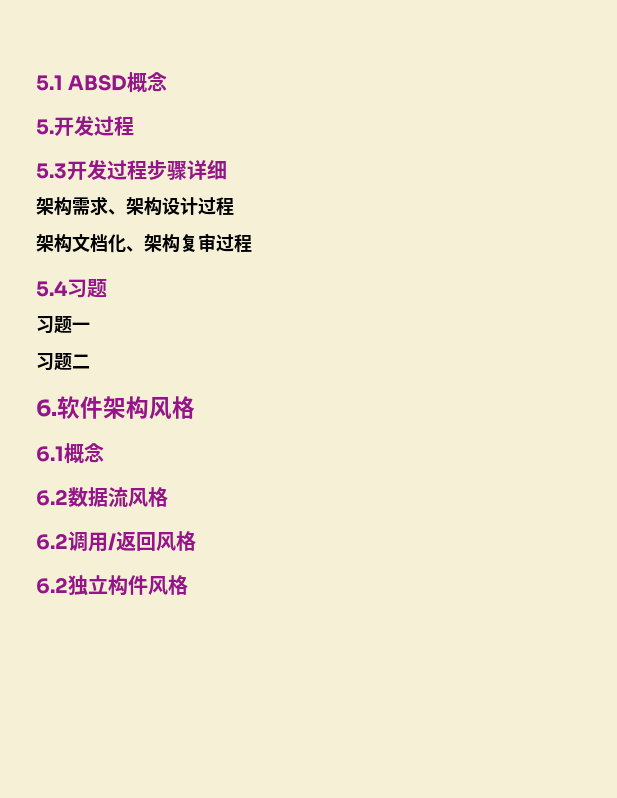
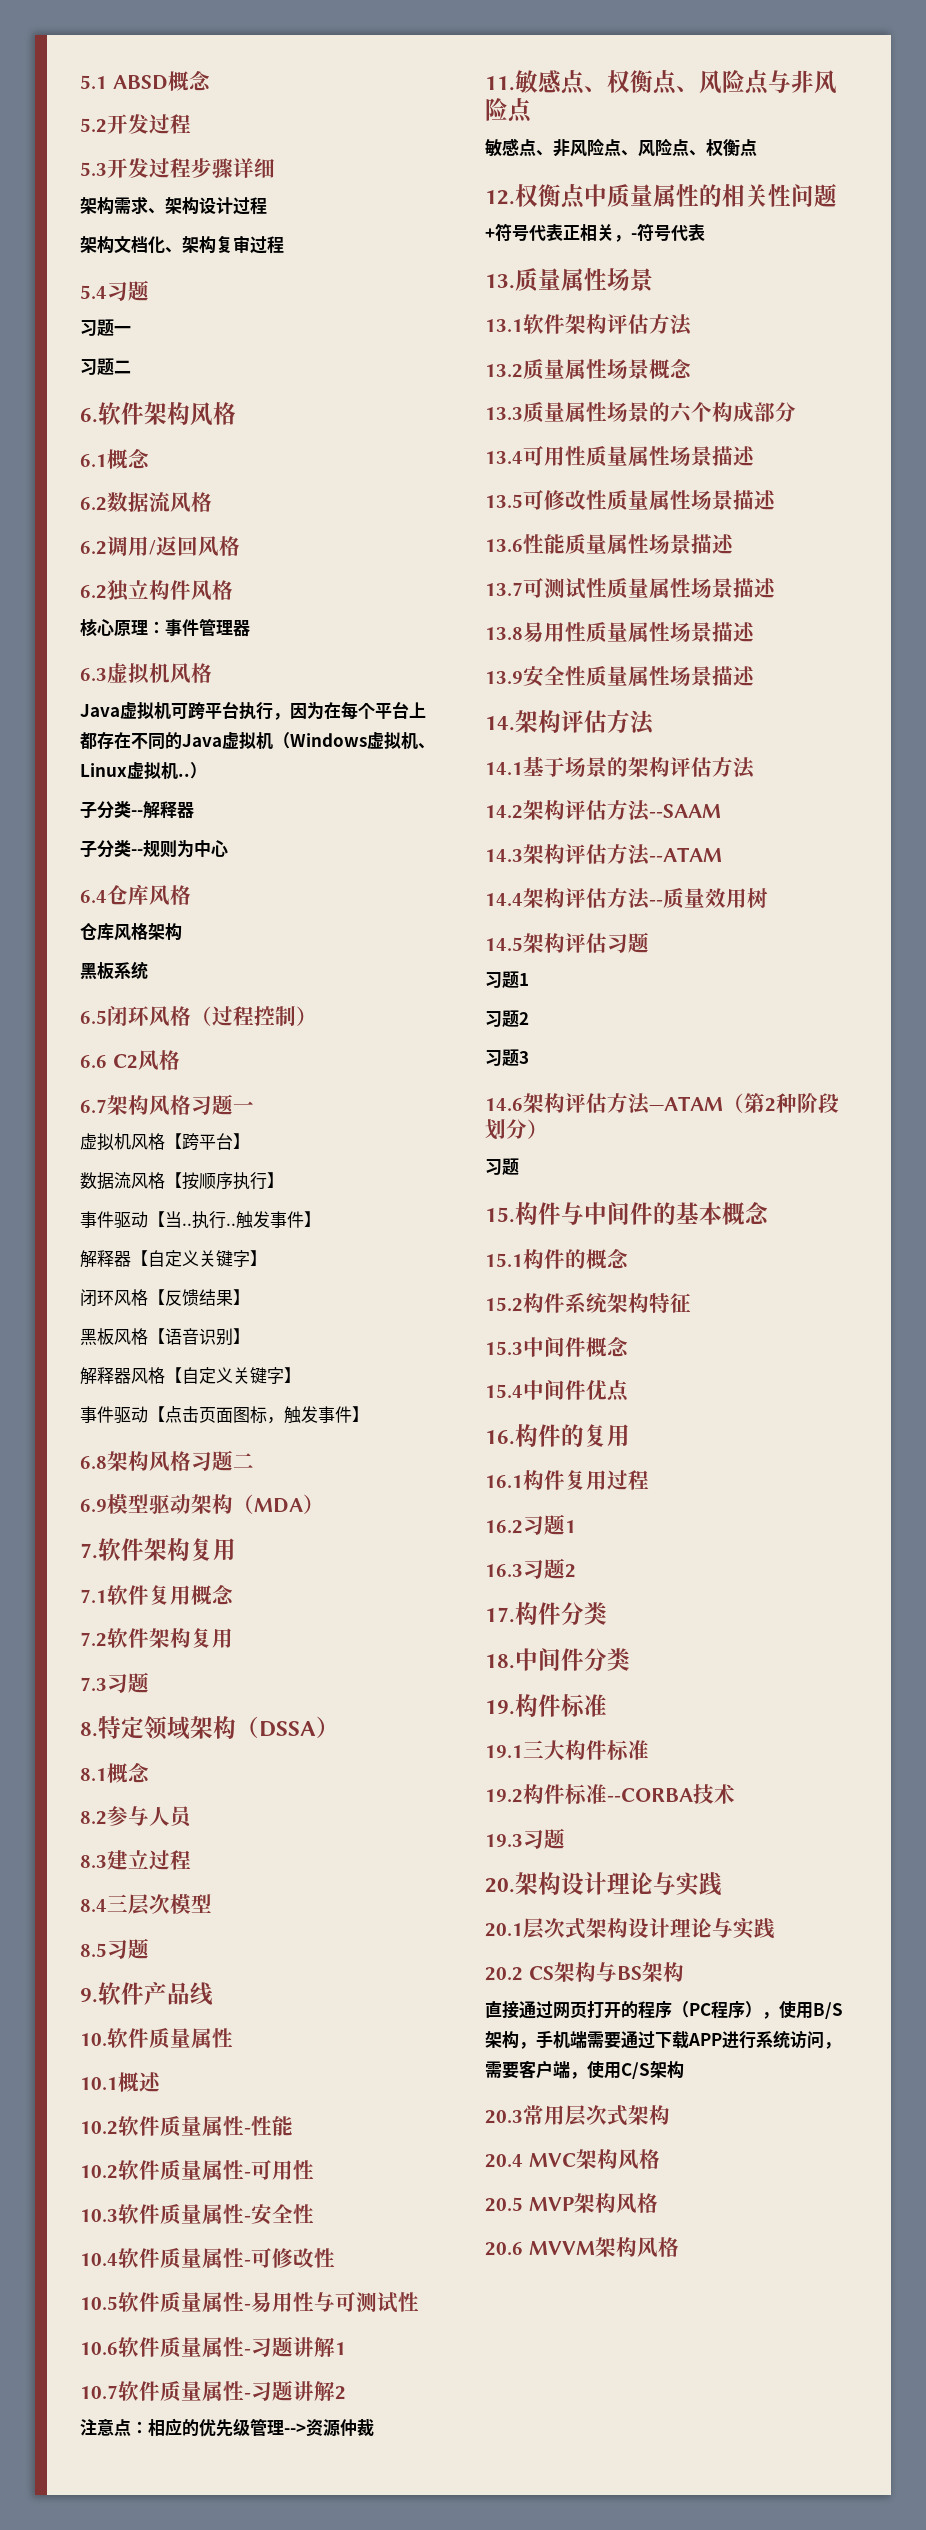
- 5.开发过程
+ 5.2开发过程
+ 核心原理：事件管理器
+ 6.3虚拟机风格
+ Java虚拟机可跨平台执行，因为在每个平台上都存在不同的Java虚拟机（Windows虚拟机、Linux虚拟机..）
+ 子分类--解释器
+ 子分类--规则为中心
+ 6.4仓库风格
+ 仓库风格架构
+ 黑板系统
+ 6.5闭环风格（过程控制）
+ 6.6 C2风格
+ 6.7架构风格习题一
+ 虚拟机风格【跨平台】
+ 数据流风格【按顺序执行】
+ 事件驱动【当..执行..触发事件】
+ 解释器【自定义关键字】
+ 闭环风格【反馈结果】
+ 黑板风格【语音识别】
+ 解释器风格【自定义关键字】
+ 事件驱动【点击页面图标，触发事件】
+ 6.8架构风格习题二
+ 6.9模型驱动架构（MDA）
+ 7.软件架构复用
+ 7.1软件复用概念
+ 7.2软件架构复用
+ 7.3习题
+ 8.特定领域架构（DSSA）
+ 8.1概念
+ 8.2参与人员
+ 8.3建立过程
+ 8.4三层次模型
+ 8.5习题
+ 9.软件产品线
+ 10.软件质量属性
+ 10.1概述
+ 10.2软件质量属性-性能
+ 10.2软件质量属性-可用性
+ 10.3软件质量属性-安全性
+ 10.4软件质量属性-可修改性
+ 10.5软件质量属性-易用性与可测试性
+ 10.6软件质量属性-习题讲解1
+ 10.7软件质量属性-习题讲解2
+ 注意点：相应的优先级管理-->资源仲裁
+ 11.敏感点、权衡点、风险点与非风险点
+ 敏感点、非风险点、风险点、权衡点
+ 12.权衡点中质量属性的相关性问题
+ +符号代表正相关，-符号代表
+ 13.质量属性场景
+ 13.1软件架构评估方法
+ 13.2质量属性场景概念
+ 13.3质量属性场景的六个构成部分
+ 13.4可用性质量属性场景描述
+ 13.5可修改性质量属性场景描述
+ 13.6性能质量属性场景描述
+ 13.7可测试性质量属性场景描述
+ 13.8易用性质量属性场景描述
+ 13.9安全性质量属性场景描述
+ 14.架构评估方法
+ 14.1基于场景的架构评估方法
+ 14.2架构评估方法--SAAM
+ 14.3架构评估方法--ATAM
+ 14.4架构评估方法--质量效用树
+ 14.5架构评估习题
+ 习题1
+ 习题2
+ 习题3
+ 14.6架构评估方法—ATAM（第2种阶段划分）
+ 习题
+ 15.构件与中间件的基本概念
+ 15.1构件的概念
+ 15.2构件系统架构特征
+ 15.3中间件概念
+ 15.4中间件优点
+ 16.构件的复用
+ 16.1构件复用过程
+ 16.2习题1
+ 16.3习题2
+ 17.构件分类
+ 18.中间件分类
+ 19.构件标准
+ 19.1三大构件标准
+ 19.2构件标准--CORBA技术
+ 19.3习题
+ 20.架构设计理论与实践
+ 20.1层次式架构设计理论与实践
+ 20.2 CS架构与BS架构
+ 直接通过网页打开的程序（PC程序），使用B/S架构，手机端需要通过下载APP进行系统访问，需要客户端，使用C/S架构
+ 20.3常用层次式架构
+ 20.4 MVC架构风格
+ 20.5 MVP架构风格
+ 20.6 MVVM架构风格

